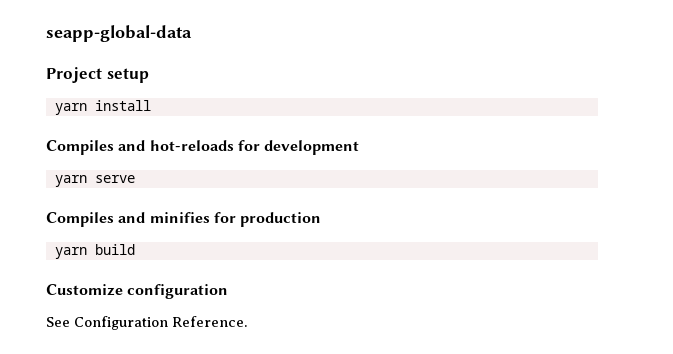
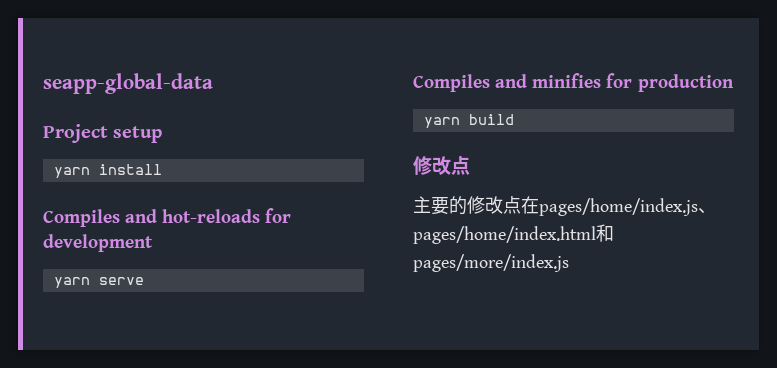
  yarn build
- Customize configuration
- See Configuration Reference.
+ 修改点
+ 主要的修改点在pages/home/index.js、pages/home/index.html和pages/more/index.js

